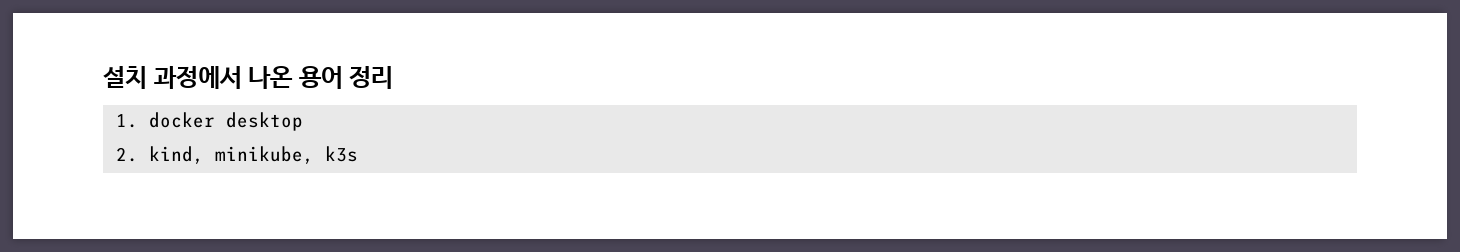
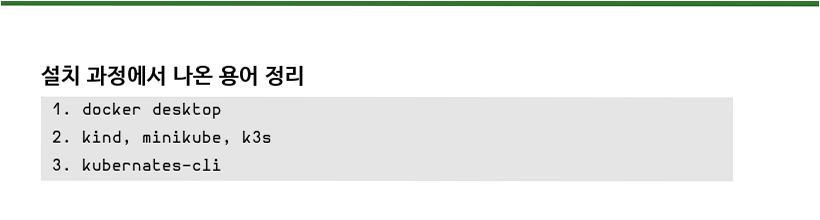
+ 3. kubernates-cli

